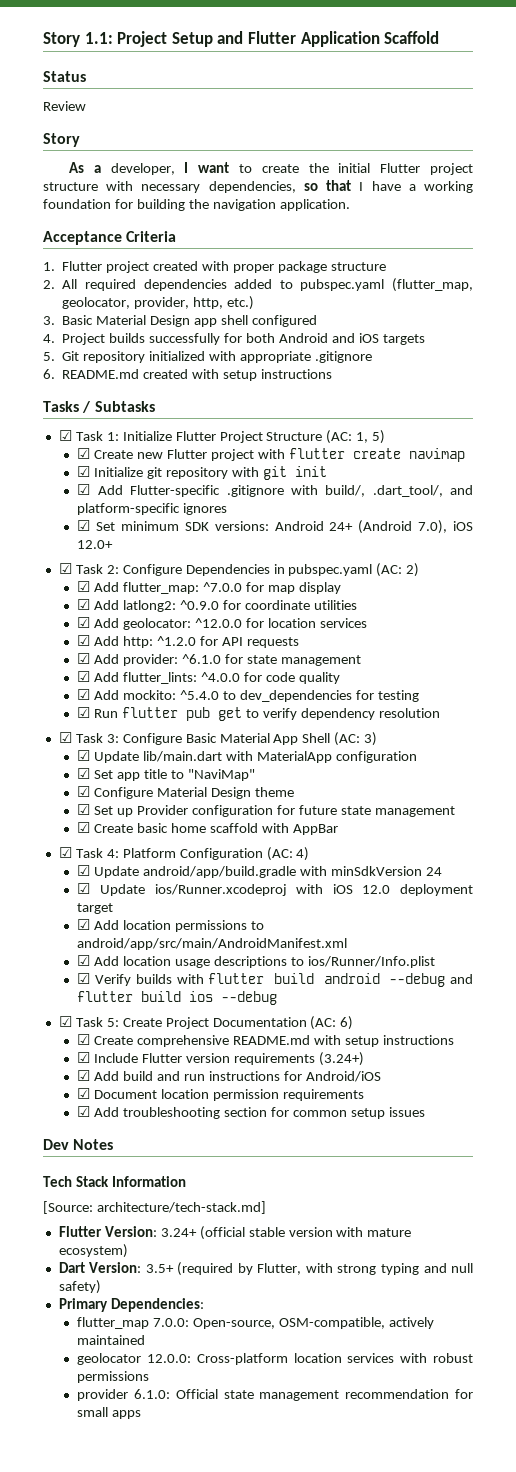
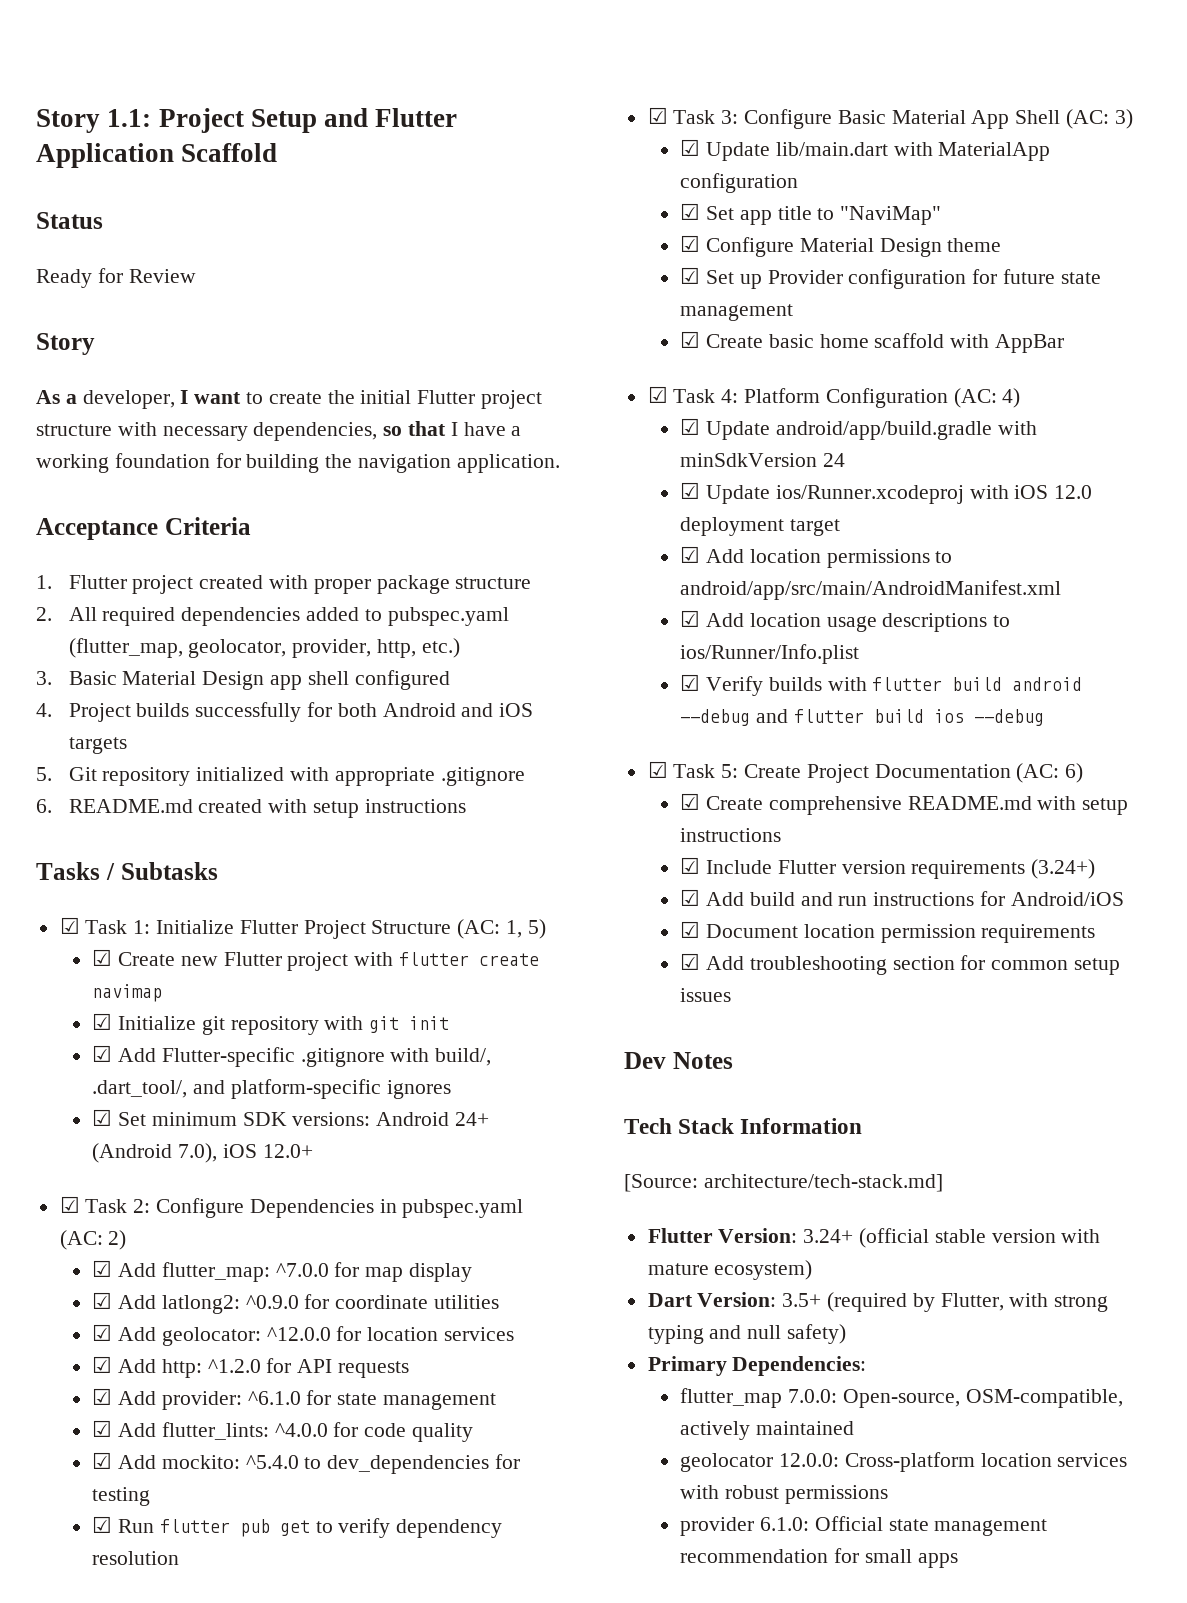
- Review
+ Ready for Review

